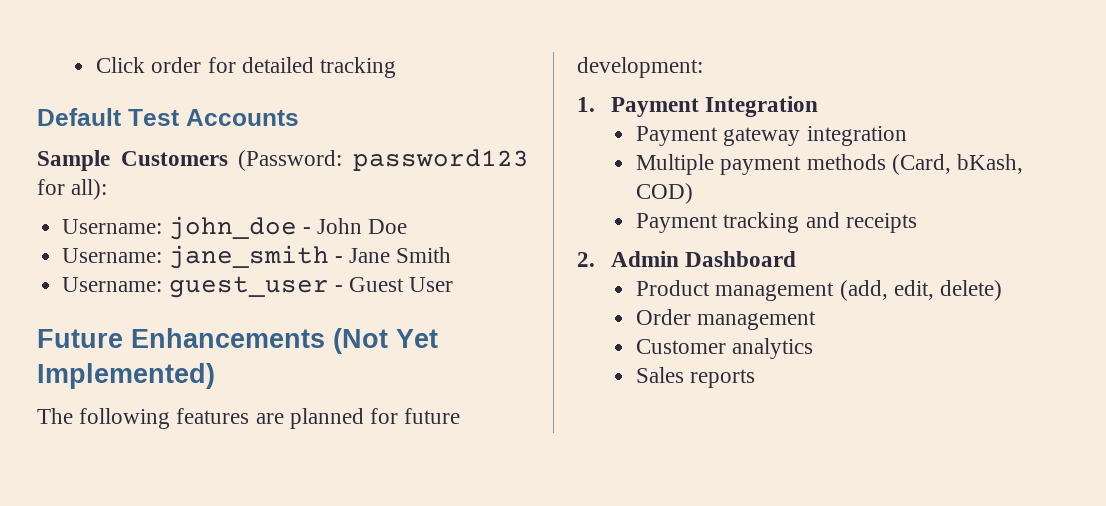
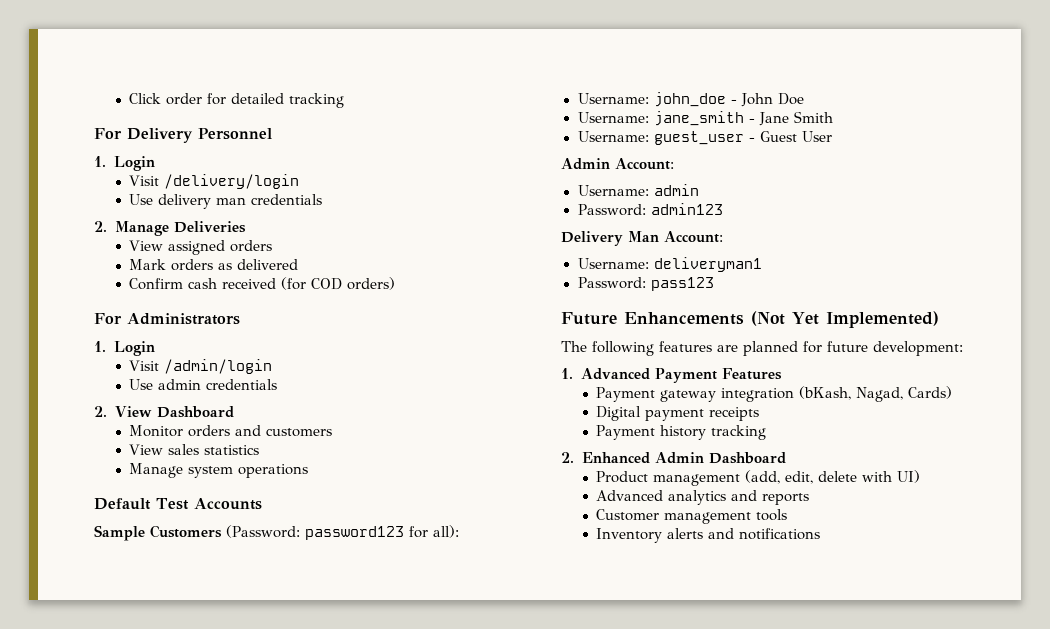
+ For Delivery Personnel
+ 1. Login
+ Visit /delivery/login
+ Use delivery man credentials
+ 2. Manage Deliveries
+ View assigned orders
+ Mark orders as delivered
+ Confirm cash received (for COD orders)
+ For Administrators
+ 1. Login
+ Visit /admin/login
+ Use admin credentials
+ 2. View Dashboard
+ Monitor orders and customers
+ View sales statistics
+ Manage system operations
+ Admin Account:
+ Username: admin
+ Password: admin123
+ Delivery Man Account:
+ Username: deliveryman1
+ Password: pass123
- 1. Payment Integration
+ 1. Advanced Payment Features
- Payment gateway integration
- Multiple payment methods (Card, bKash, COD)
- Payment tracking and receipts
- 2. Admin Dashboard
+ Payment gateway integration (bKash, Nagad, Cards)
+ Digital payment receipts
+ Payment history tracking
+ 2. Enhanced Admin Dashboard
- Product management (add, edit, delete)
- Order management
- Customer analytics
- Sales reports
+ Product management (add, edit, delete with UI)
+ Advanced analytics and reports
+ Customer management tools
+ Inventory alerts and notifications

